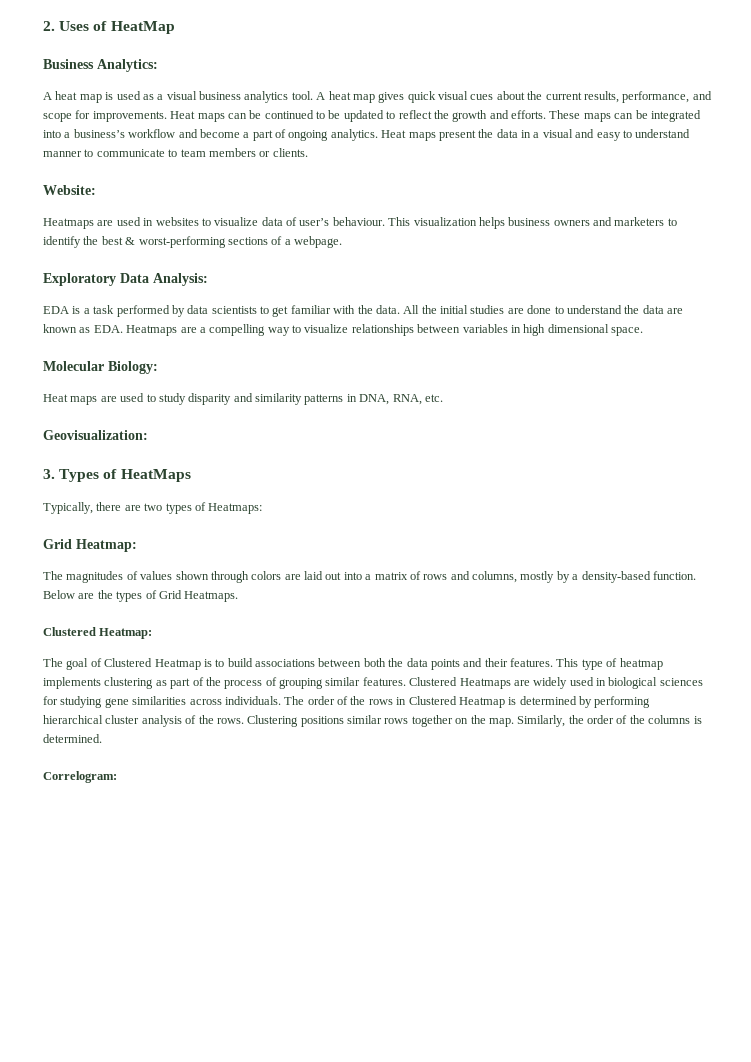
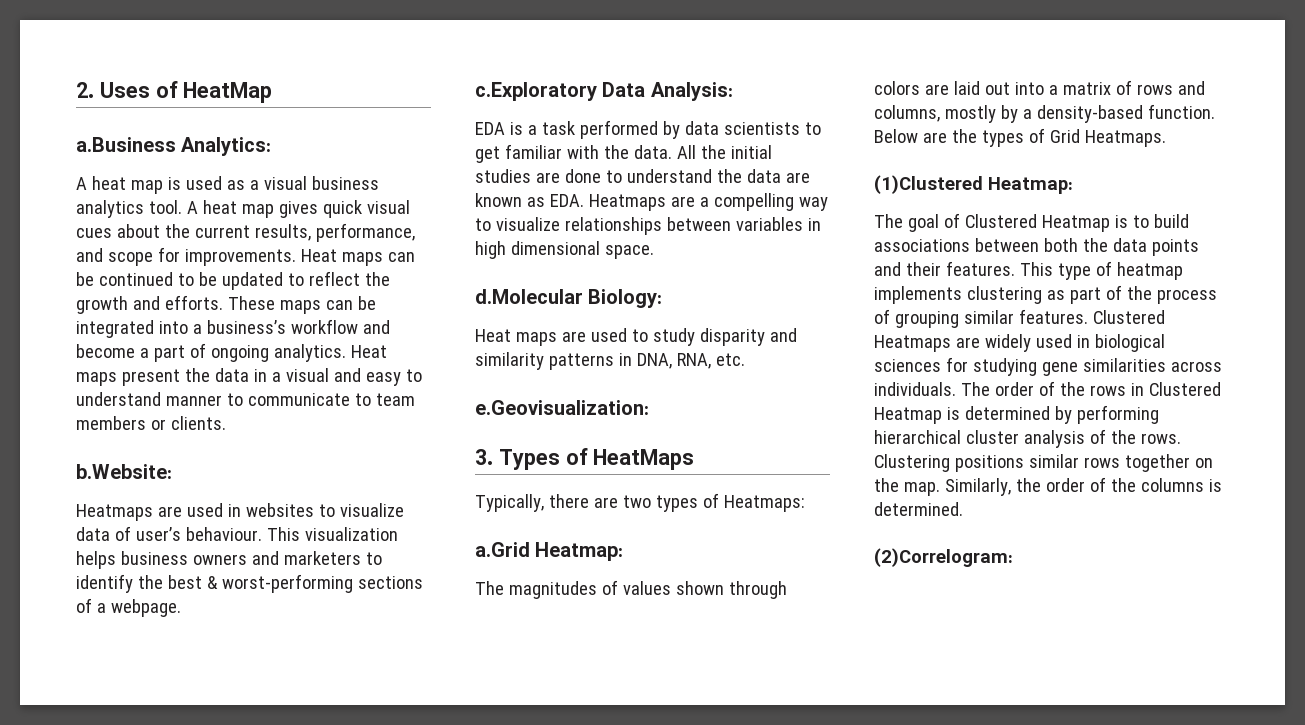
- Business Analytics:
+ a.Business Analytics:
- Website:
+ b.Website:
- Exploratory Data Analysis:
+ c.Exploratory Data Analysis:
- Molecular Biology:
+ d.Molecular Biology:
- Geovisualization:
+ e.Geovisualization:
- Grid Heatmap:
+ a.Grid Heatmap:
- Clustered Heatmap:
+ (1)Clustered Heatmap:
- Correlogram:
+ (2)Correlogram:

